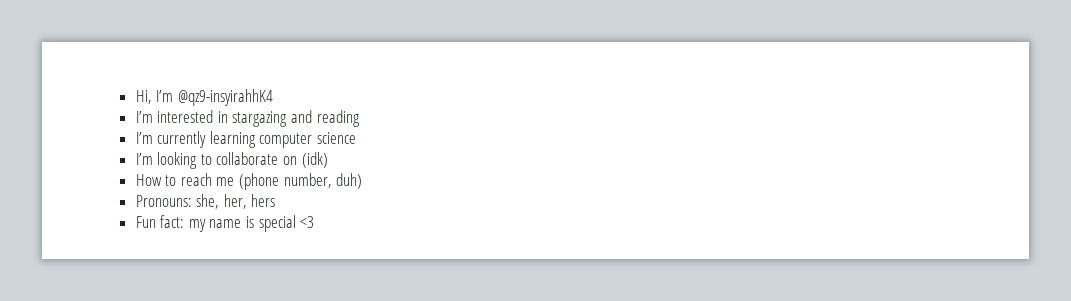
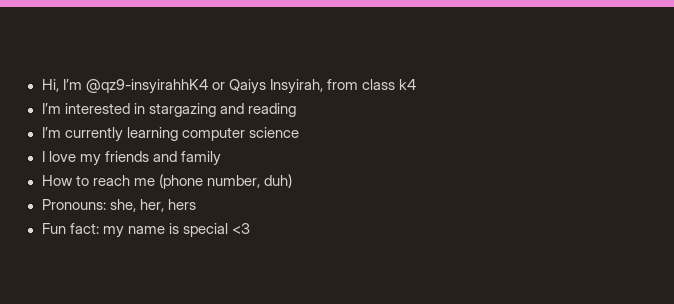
- Hi, I’m @qz9-insyirahhK4
+ Hi, I’m @qz9-insyirahhK4 or Qaiys Insyirah, from class k4
- I’m looking to collaborate on (idk)
+ I love my friends and family

